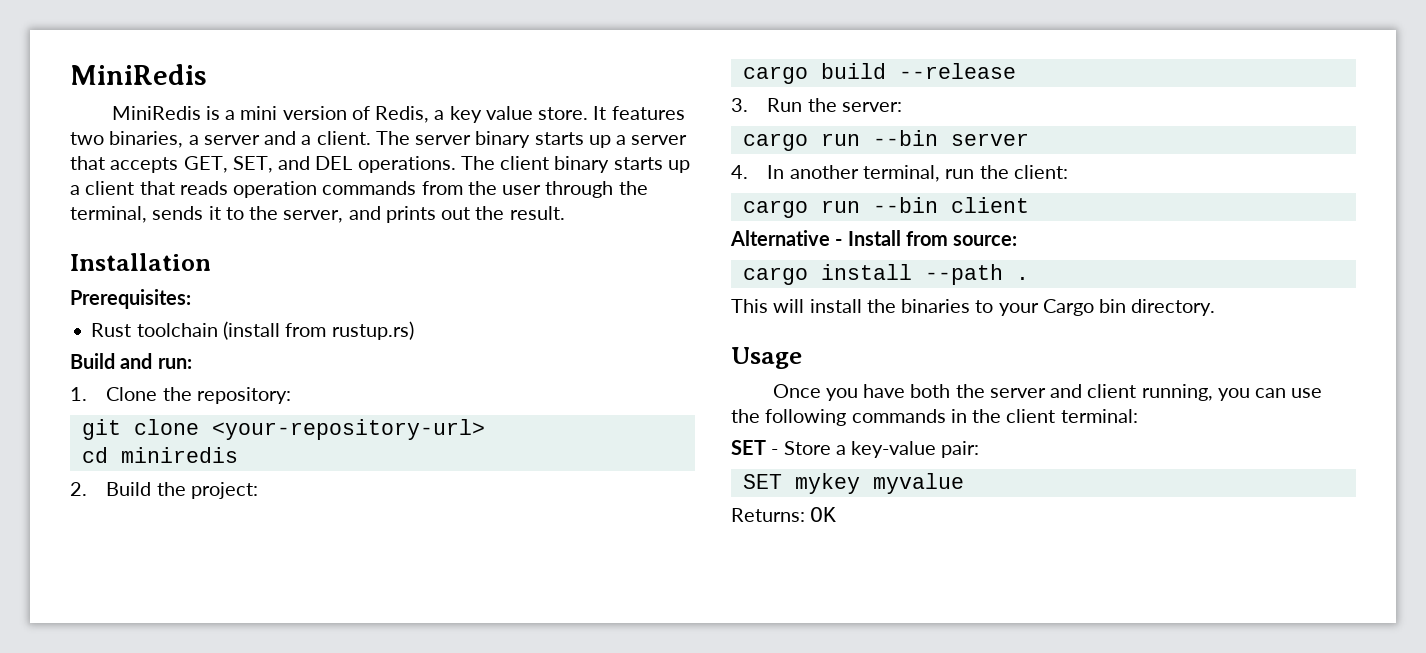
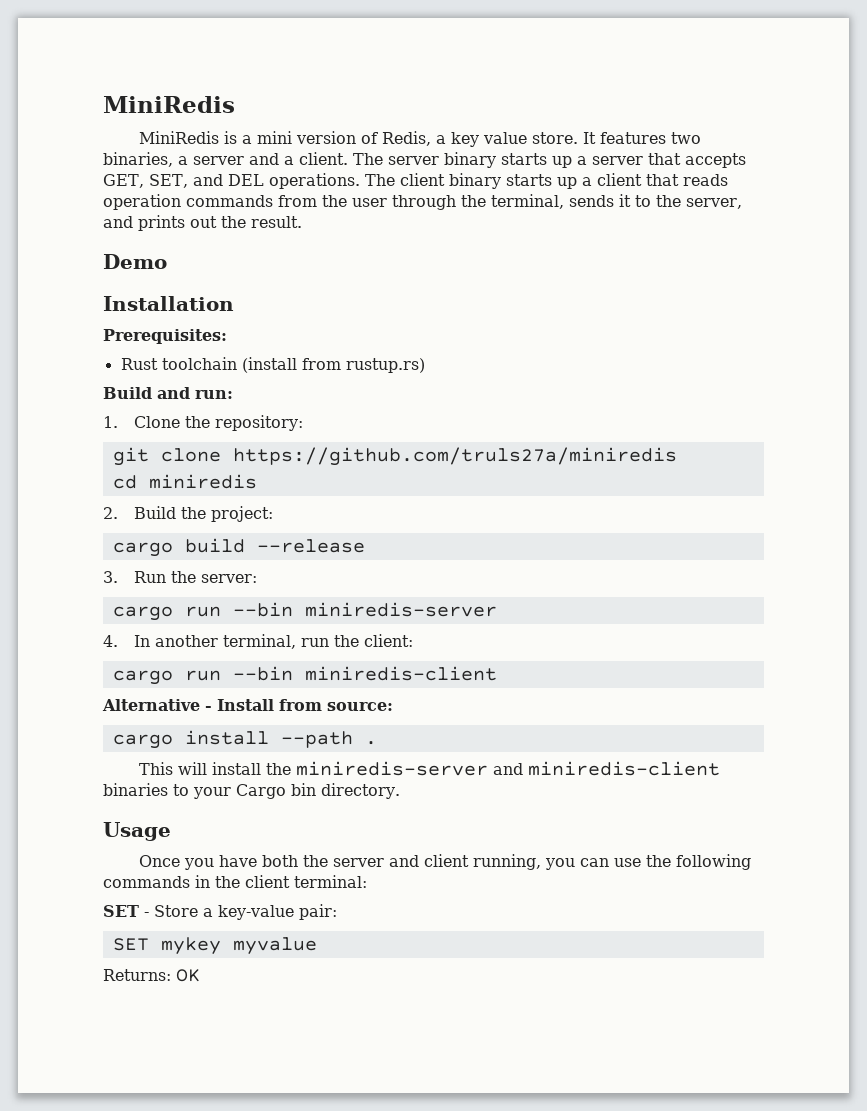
+ Demo
- git clone <your-repository-url>
+ git clone https://github.com/truls27a/miniredis
- cargo run --bin server
+ cargo run --bin miniredis-server
- cargo run --bin client
+ cargo run --bin miniredis-client
- This will install the binaries to your Cargo bin directory.
+ This will install the miniredis-server and miniredis-client binaries to your Cargo bin directory.

